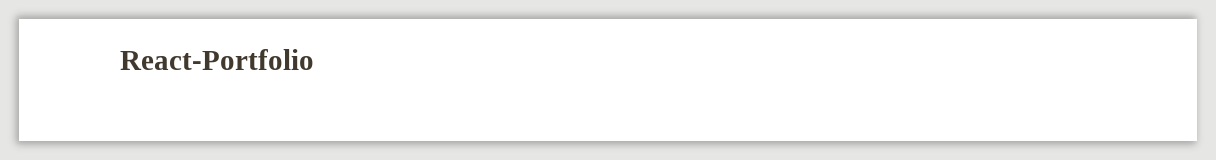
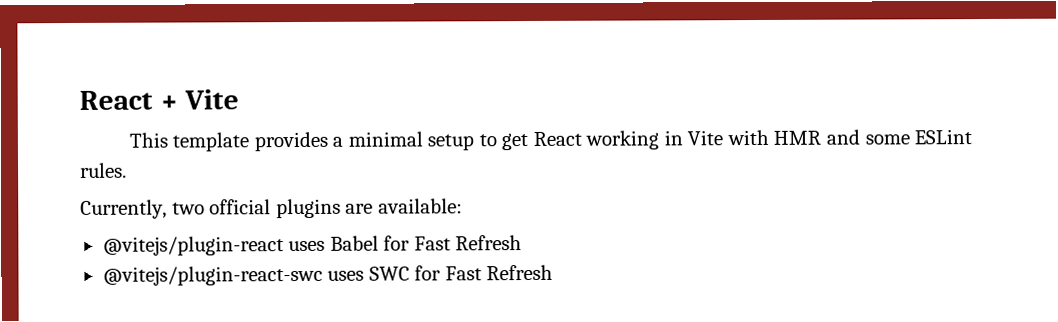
- React-Portfolio
+ React + Vite
+ This template provides a minimal setup to get React working in Vite with HMR and some ESLint rules.
+ Currently, two official plugins are available:
+ @vitejs/plugin-react uses Babel for Fast Refresh
+ @vitejs/plugin-react-swc uses SWC for Fast Refresh

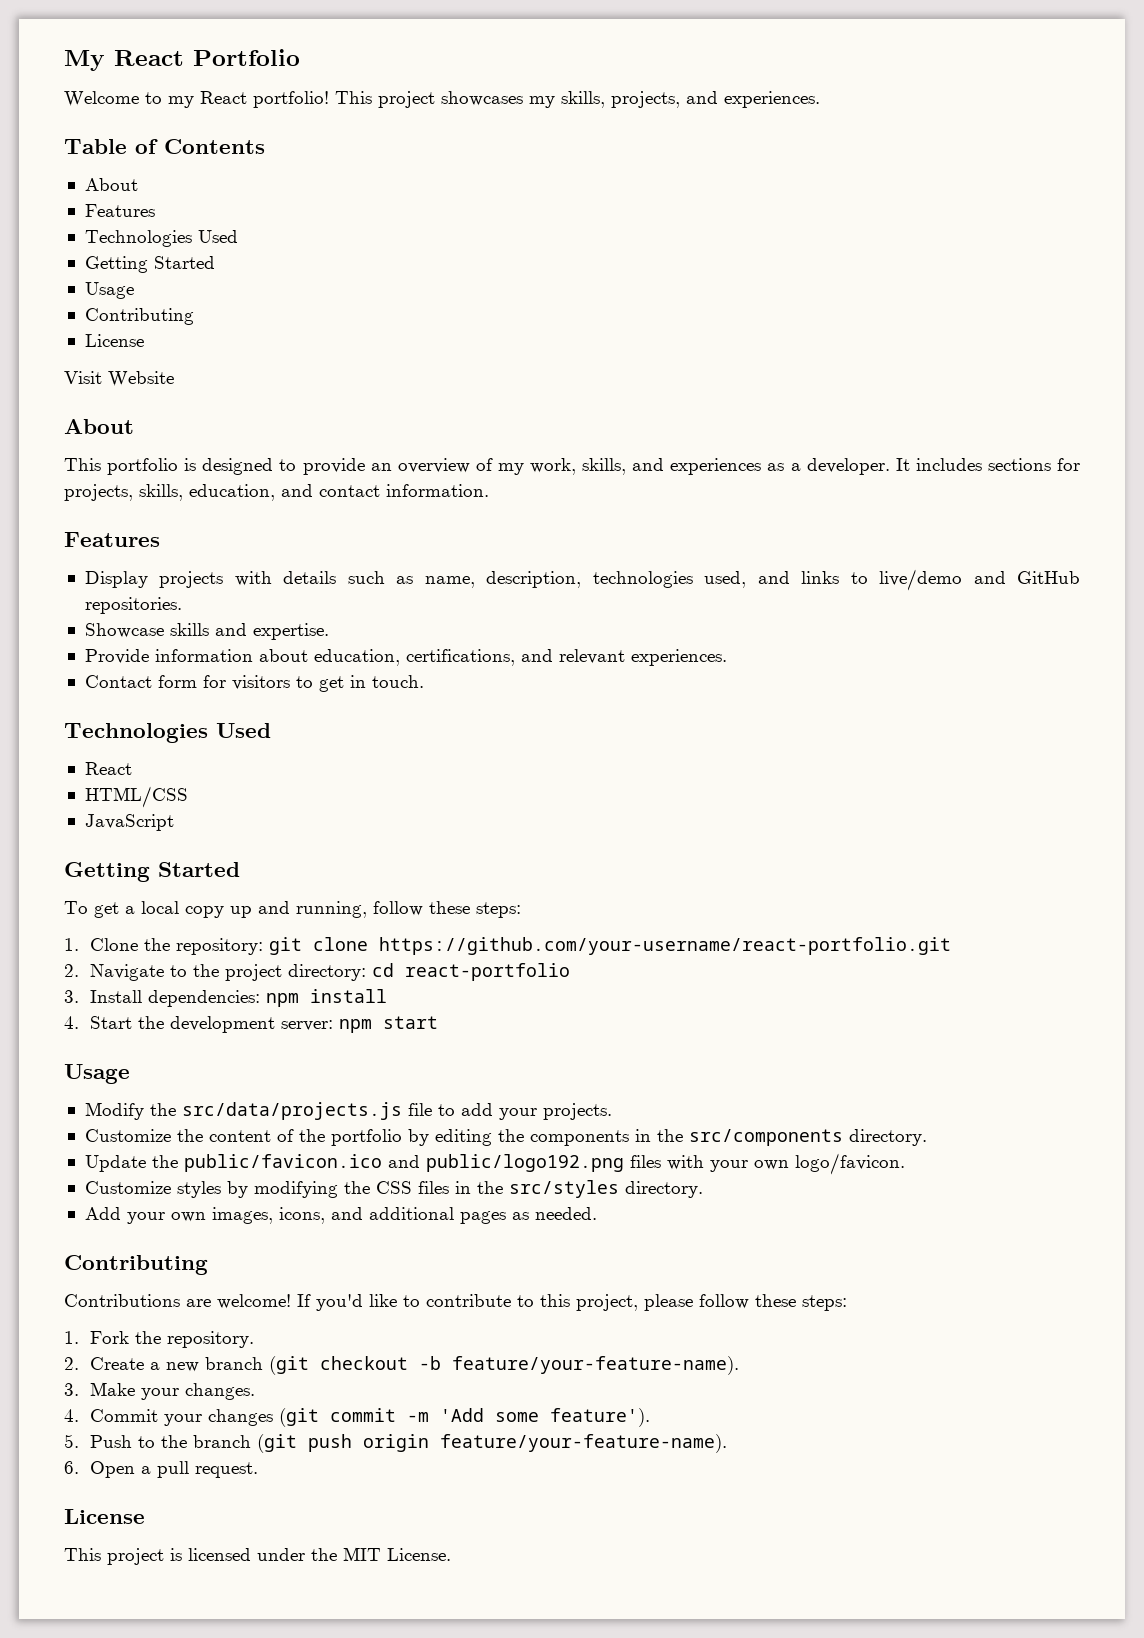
- React + Vite
- This template provides a minimal setup to get React working in Vite with HMR and some ESLint rules.
- Currently, two official plugins are available:
- @vitejs/plugin-react uses Babel for Fast Refresh
- @vitejs/plugin-react-swc uses SWC for Fast Refresh
+ My React Portfolio
+ Welcome to my React portfolio! This project showcases my skills, projects, and experiences.
+ Table of Contents
+ About
+ Features
+ Technologies Used
+ Getting Started
+ Usage
+ Contributing
+ License
+ Visit Website
+ About
+ This portfolio is designed to provide an overview of my work, skills, and experiences as a developer. It includes sections for projects, skills, education, and contact information.
+ Features
+ Display projects with details such as name, description, technologies used, and links to live/demo and GitHub repositories.
+ Showcase skills and expertise.
+ Provide information about education, certifications, and relevant experiences.
+ Contact form for visitors to get in touch.
+ Technologies Used
+ React
+ HTML/CSS
+ JavaScript
+ Getting Started
+ To get a local copy up and running, follow these steps:
+ 1. Clone the repository: git clone https://github.com/your-username/react-portfolio.git
+ 2. Navigate to the project directory: cd react-portfolio
+ 3. Install dependencies: npm install
+ 4. Start the development server: npm start
+ Usage
+ Modify the src/data/projects.js file to add your projects.
+ Customize the content of the portfolio by editing the components in the src/components directory.
+ Update the public/favicon.ico and public/logo192.png files with your own logo/favicon.
+ Customize styles by modifying the CSS files in the src/styles directory.
+ Add your own images, icons, and additional pages as needed.
+ Contributing
+ Contributions are welcome! If you'd like to contribute to this project, please follow these steps:
+ 1. Fork the repository.
+ 2. Create a new branch (git checkout -b feature/your-feature-name).
+ 3. Make your changes.
+ 4. Commit your changes (git commit -m 'Add some feature').
+ 5. Push to the branch (git push origin feature/your-feature-name).
+ 6. Open a pull request.
+ License
+ This project is licensed under the MIT License.

